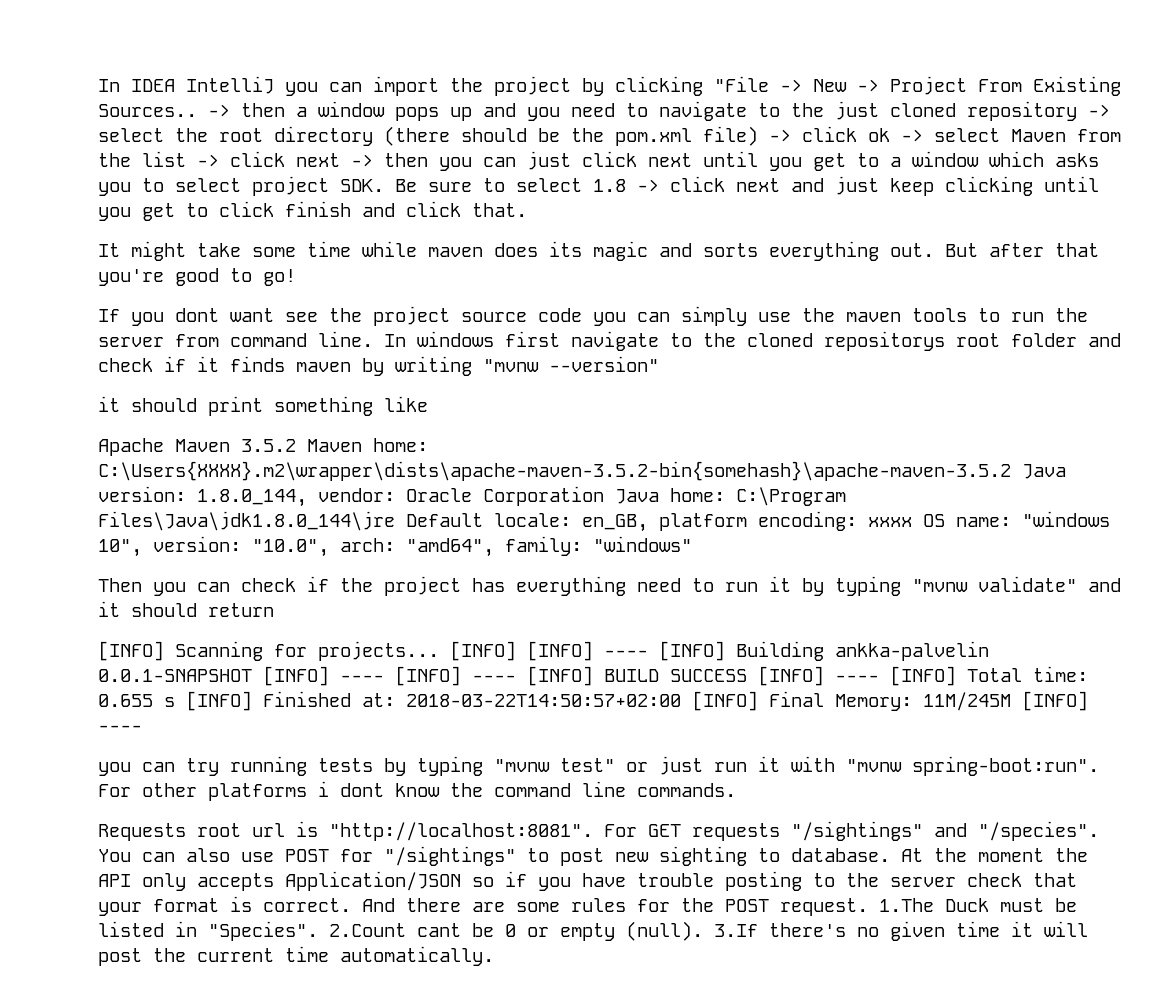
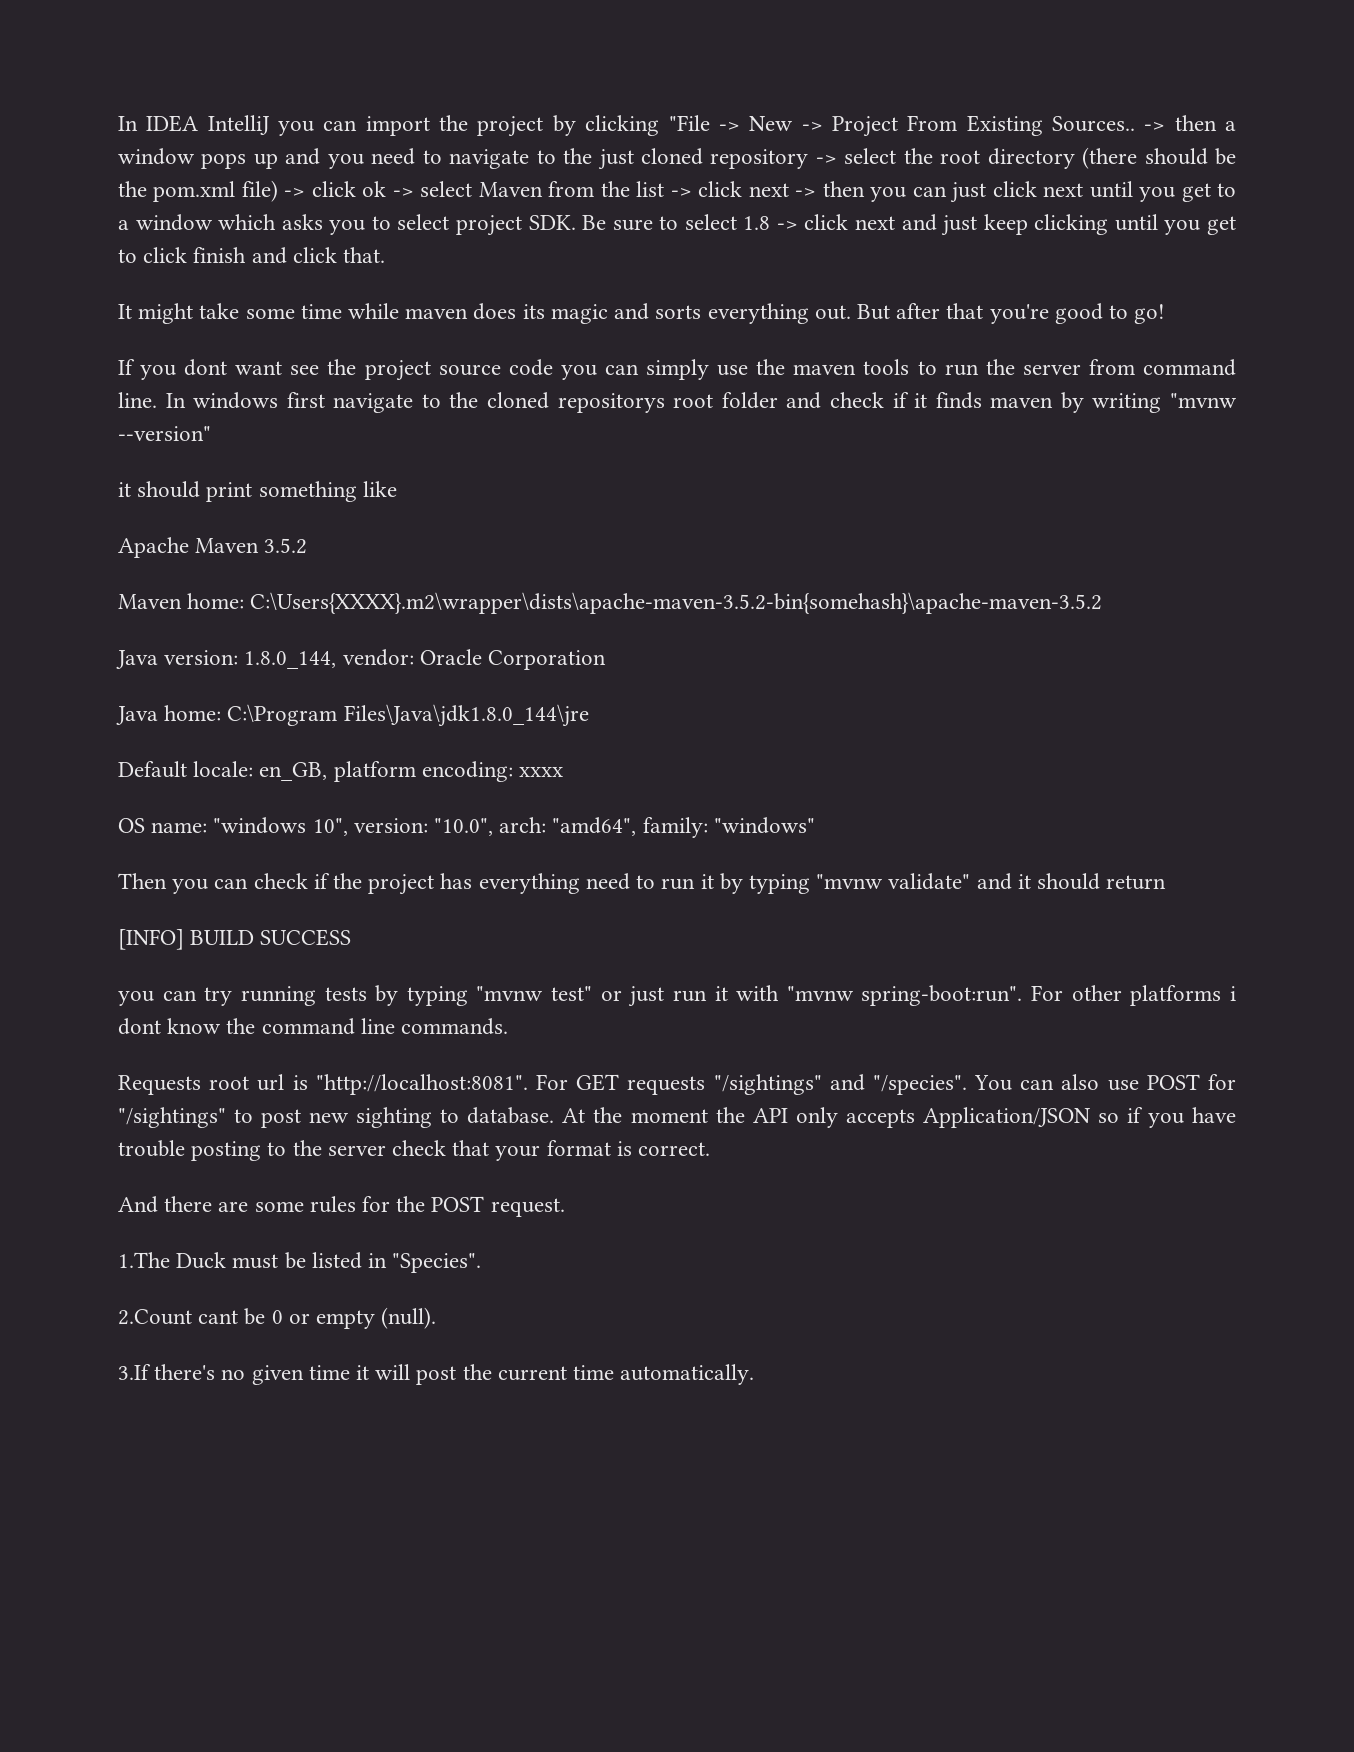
- Apache Maven 3.5.2 Maven home: C:\Users{XXXX}.m2\wrapper\dists\apache-maven-3.5.2-bin{somehash}\apache-maven-3.5.2 Java version: 1.8.0_144, vendor: Oracle Corporation Java home: C:\Program Files\Java\jdk1.8.0_144\jre Default locale: en_GB, platform encoding: xxxx OS name: "windows 10", version: "10.0", arch: "amd64", family: "windows"
+ Apache Maven 3.5.2
+ Maven home: C:\Users{XXXX}.m2\wrapper\dists\apache-maven-3.5.2-bin{somehash}\apache-maven-3.5.2
+ Java version: 1.8.0_144, vendor: Oracle Corporation
+ Java home: C:\Program Files\Java\jdk1.8.0_144\jre
+ Default locale: en_GB, platform encoding: xxxx
+ OS name: "windows 10", version: "10.0", arch: "amd64", family: "windows"
- [INFO] Scanning for projects... [INFO] [INFO] ---- [INFO] Building ankka-palvelin 0.0.1-SNAPSHOT [INFO] ---- [INFO] ---- [INFO] BUILD SUCCESS [INFO] ---- [INFO] Total time: 0.655 s [INFO] Finished at: 2018-03-22T14:50:57+02:00 [INFO] Final Memory: 11M/245M [INFO] ----
+ [INFO] BUILD SUCCESS
- At the moment the API only accepts Application/JSON so if you have trouble posting to the server check that your format is correct. And there are some rules for the POST request. 1.The Duck must be listed in "Species". 2.Count cant be 0 or empty (null). 3.If there's no given time it will post the current time automatically.
+ At the moment the API only accepts Application/JSON so if you have trouble posting to the server check that your format is correct.
+ And there are some rules for the POST request.
+ 1.The Duck must be listed in "Species".
+ 2.Count cant be 0 or empty (null).
+ 3.If there's no given time it will post the current time automatically.

